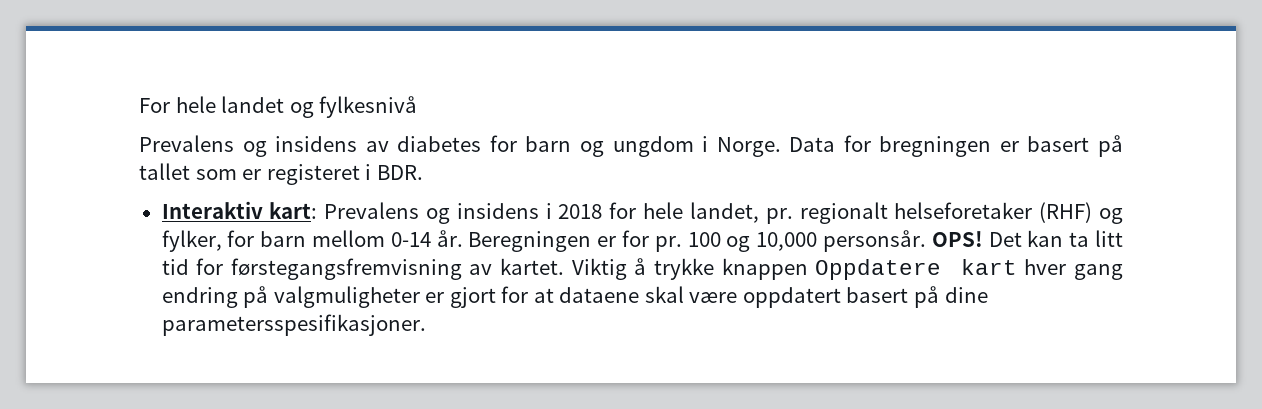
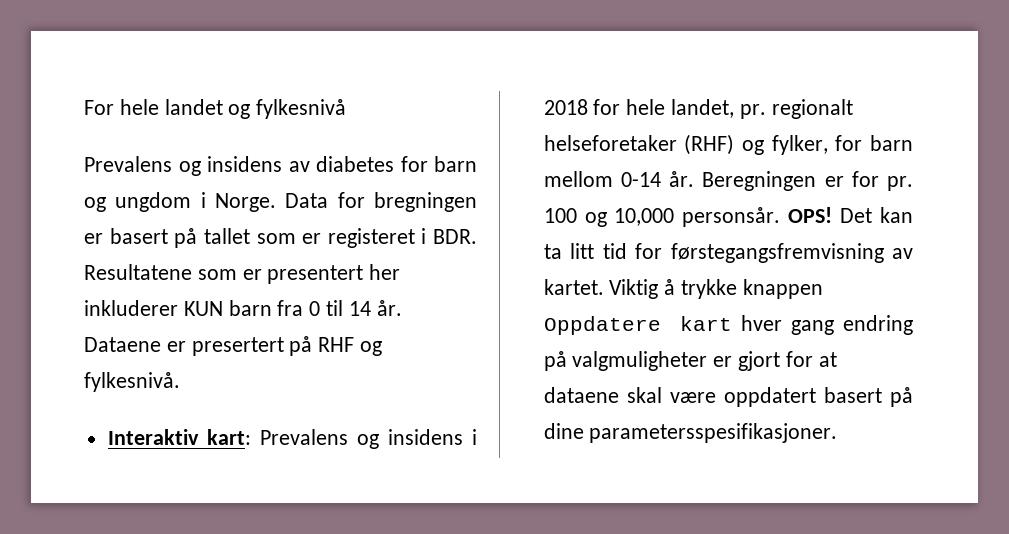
- Data for bregningen er basert på tallet som er registeret i BDR.
+ Data for bregningen er basert på tallet som er registeret i BDR. Resultatene som er presentert her inkluderer KUN barn fra 0 til 14 år. Dataene er presertert på RHF og fylkesnivå.

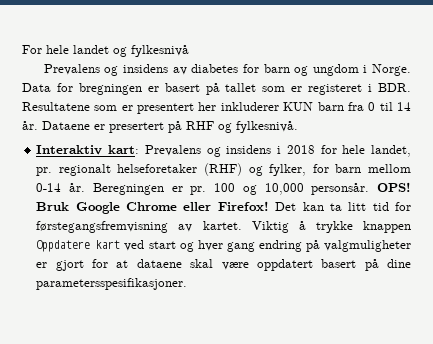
- Beregningen er for pr.
+ Beregningen er pr.
+ Bruk Google Chrome eller Firefox!
- Viktig å trykke knappen Oppdatere kart hver gang endring på valgmuligheter er gjort for at dataene skal være oppdatert basert på dine parametersspesifikasjoner.
+ Viktig å trykke knappen Oppdatere kart ved start og hver gang endring på valgmuligheter er gjort for at dataene skal være oppdatert basert på dine parametersspesifikasjoner.

